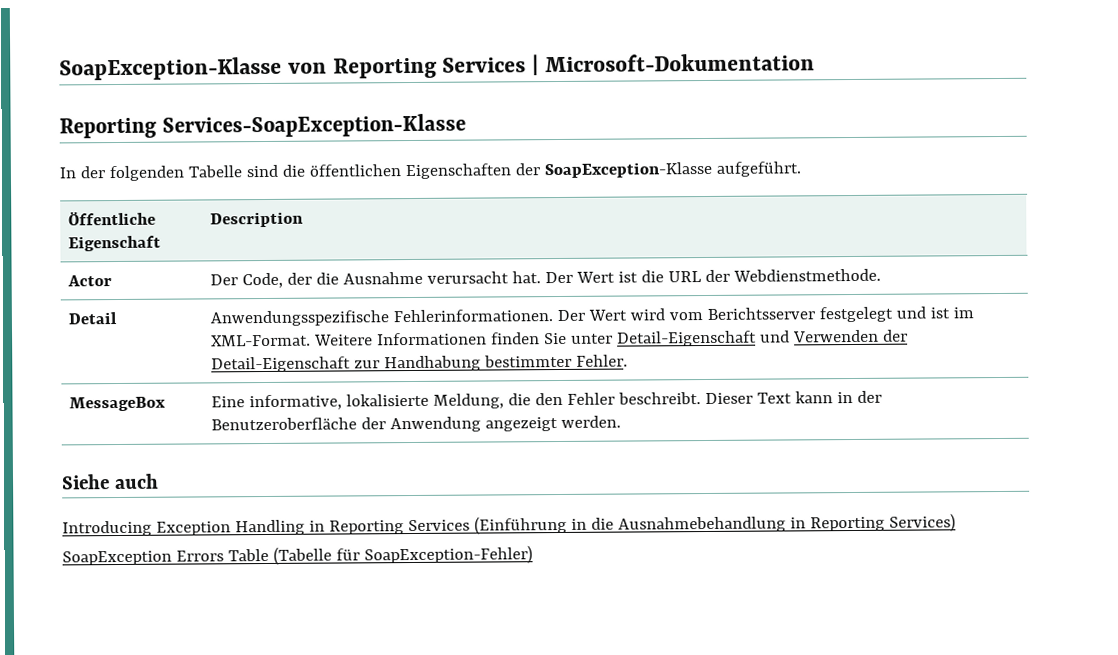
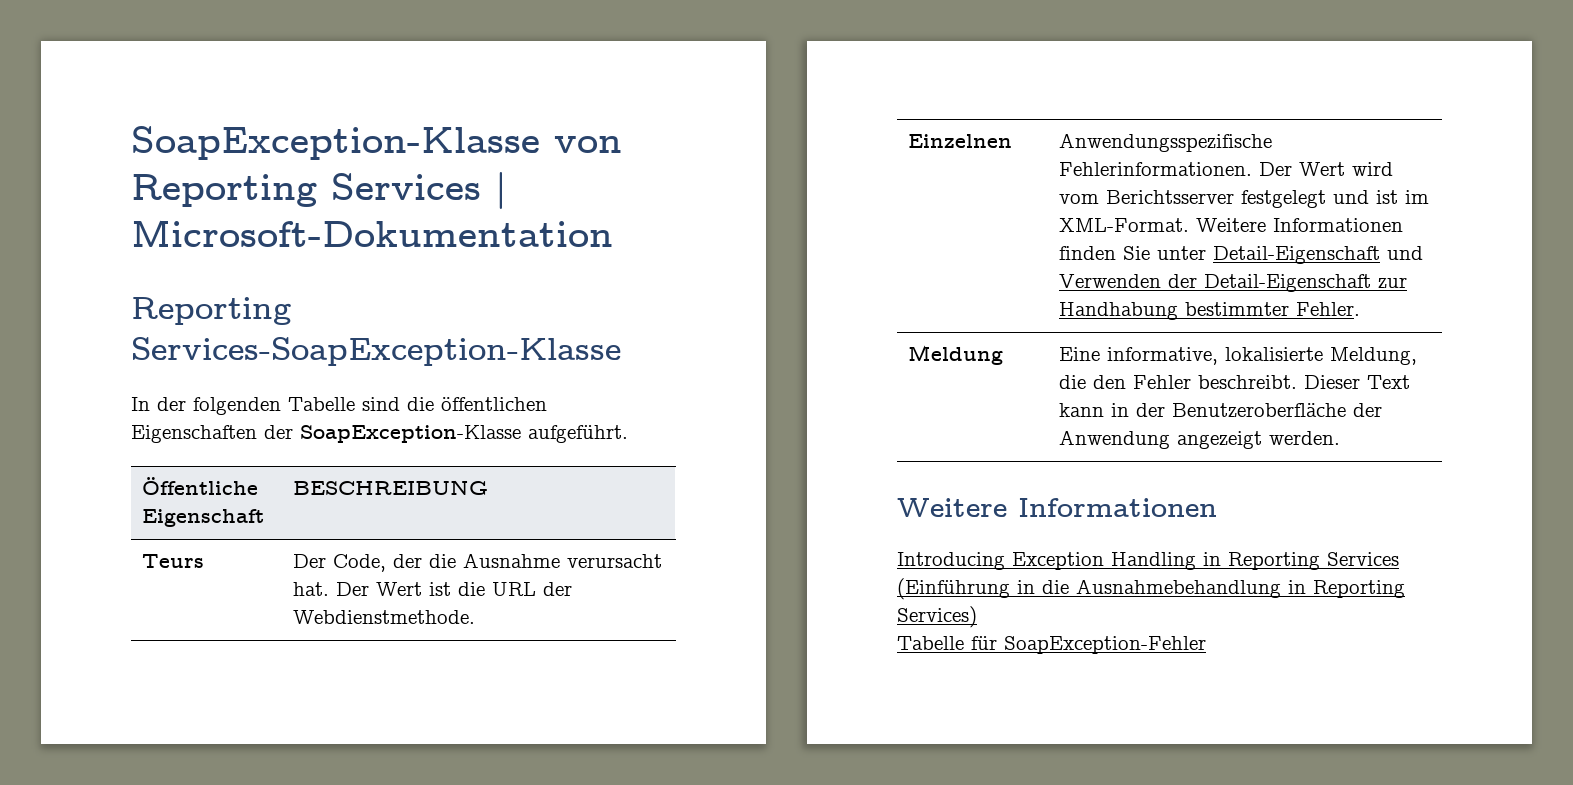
- Öffentliche Eigenschaft | Description
- Actor | Der Code, der die Ausnahme verursacht hat. Der Wert ist die URL der Webdienstmethode.
+ Öffentliche Eigenschaft | BESCHREIBUNG
+ Teurs | Der Code, der die Ausnahme verursacht hat. Der Wert ist die URL der Webdienstmethode.
- Detail | Anwendungsspezifische Fehlerinformationen. Der Wert wird vom Berichtsserver festgelegt und ist im XML-Format. Weitere Informationen finden Sie unter Detail-Eigenschaft und Verwenden der Detail-Eigenschaft zur Handhabung bestimmter Fehler.
+ Einzelnen | Anwendungsspezifische Fehlerinformationen. Der Wert wird vom Berichtsserver festgelegt und ist im XML-Format. Weitere Informationen finden Sie unter Detail-Eigenschaft und Verwenden der Detail-Eigenschaft zur Handhabung bestimmter Fehler.
- MessageBox | Eine informative, lokalisierte Meldung, die den Fehler beschreibt. Dieser Text kann in der Benutzeroberfläche der Anwendung angezeigt werden.
- Siehe auch
+ Meldung | Eine informative, lokalisierte Meldung, die den Fehler beschreibt. Dieser Text kann in der Benutzeroberfläche der Anwendung angezeigt werden.
+ Weitere Informationen
- SoapException Errors Table (Tabelle für SoapException-Fehler)
+ Tabelle für SoapException-Fehler

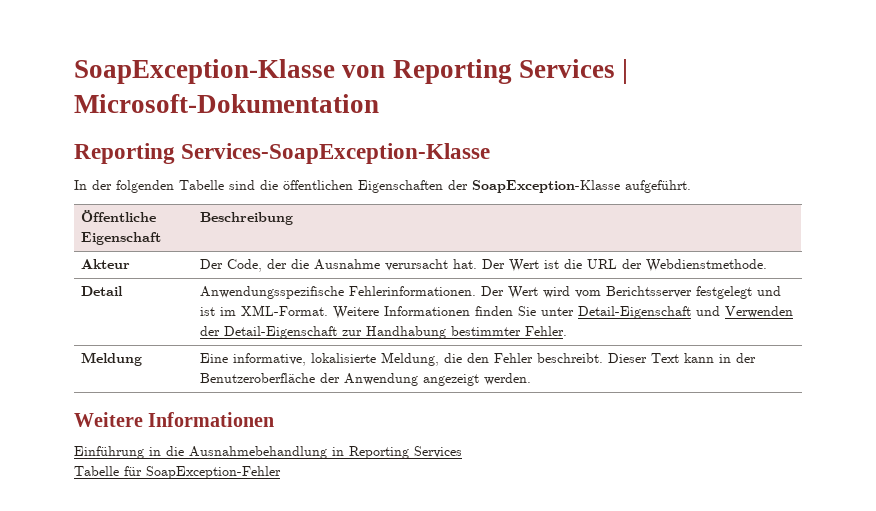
- Öffentliche Eigenschaft | BESCHREIBUNG
- Teurs | Der Code, der die Ausnahme verursacht hat. Der Wert ist die URL der Webdienstmethode.
+ Öffentliche Eigenschaft | Beschreibung
+ Akteur | Der Code, der die Ausnahme verursacht hat. Der Wert ist die URL der Webdienstmethode.
- Einzelnen | Anwendungsspezifische Fehlerinformationen. Der Wert wird vom Berichtsserver festgelegt und ist im XML-Format. Weitere Informationen finden Sie unter Detail-Eigenschaft und Verwenden der Detail-Eigenschaft zur Handhabung bestimmter Fehler.
+ Detail | Anwendungsspezifische Fehlerinformationen. Der Wert wird vom Berichtsserver festgelegt und ist im XML-Format. Weitere Informationen finden Sie unter Detail-Eigenschaft und Verwenden der Detail-Eigenschaft zur Handhabung bestimmter Fehler.
- Introducing Exception Handling in Reporting Services (Einführung in die Ausnahmebehandlung in Reporting Services)
+ Einführung in die Ausnahmebehandlung in Reporting Services

